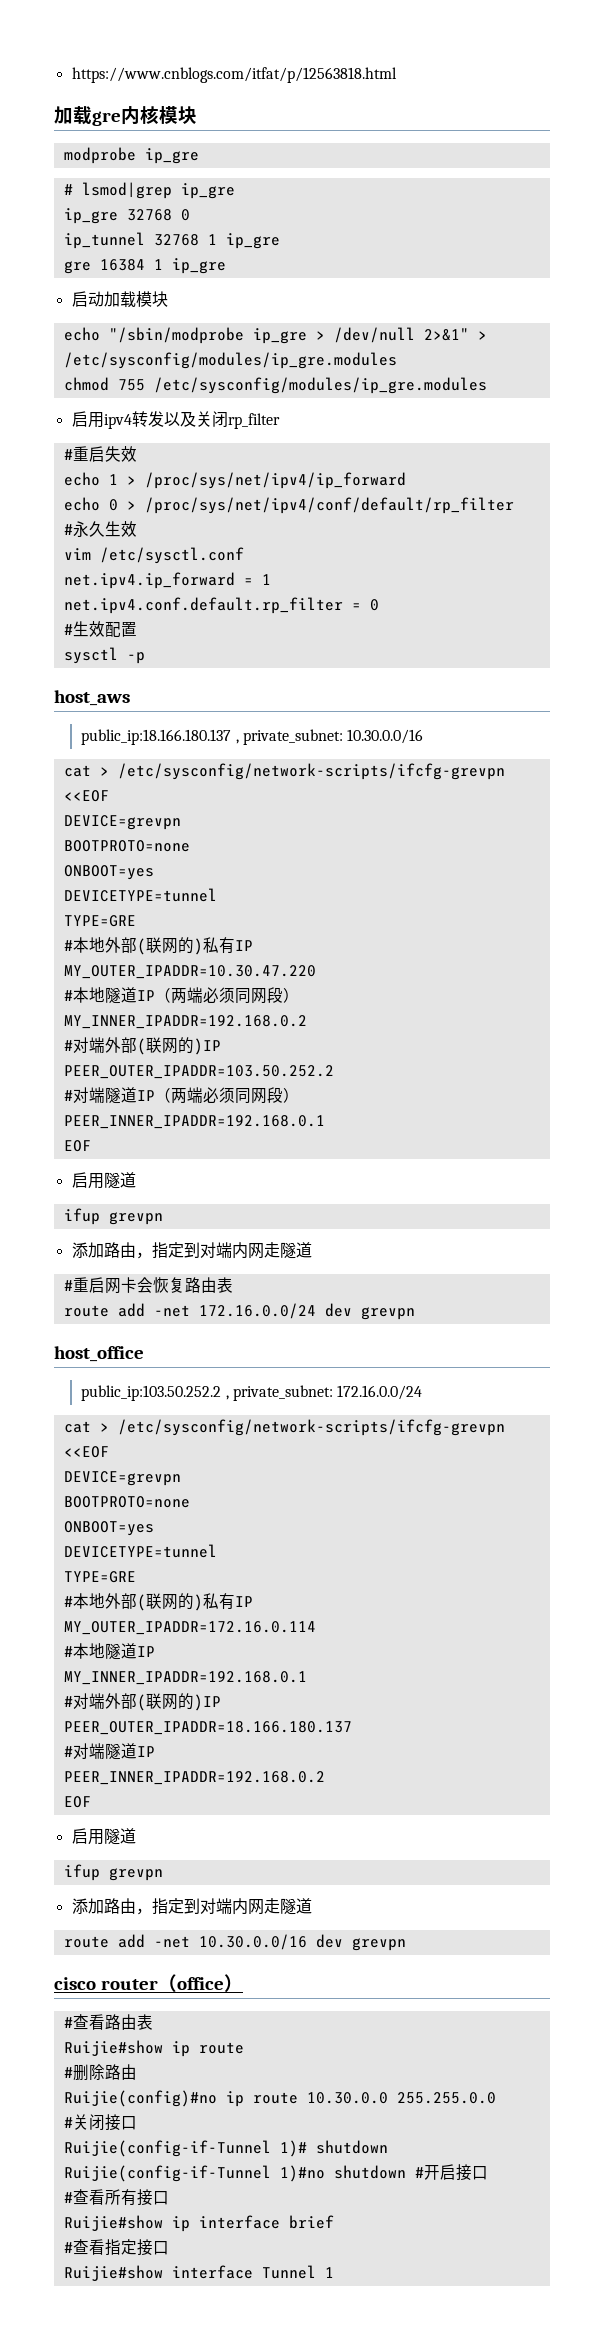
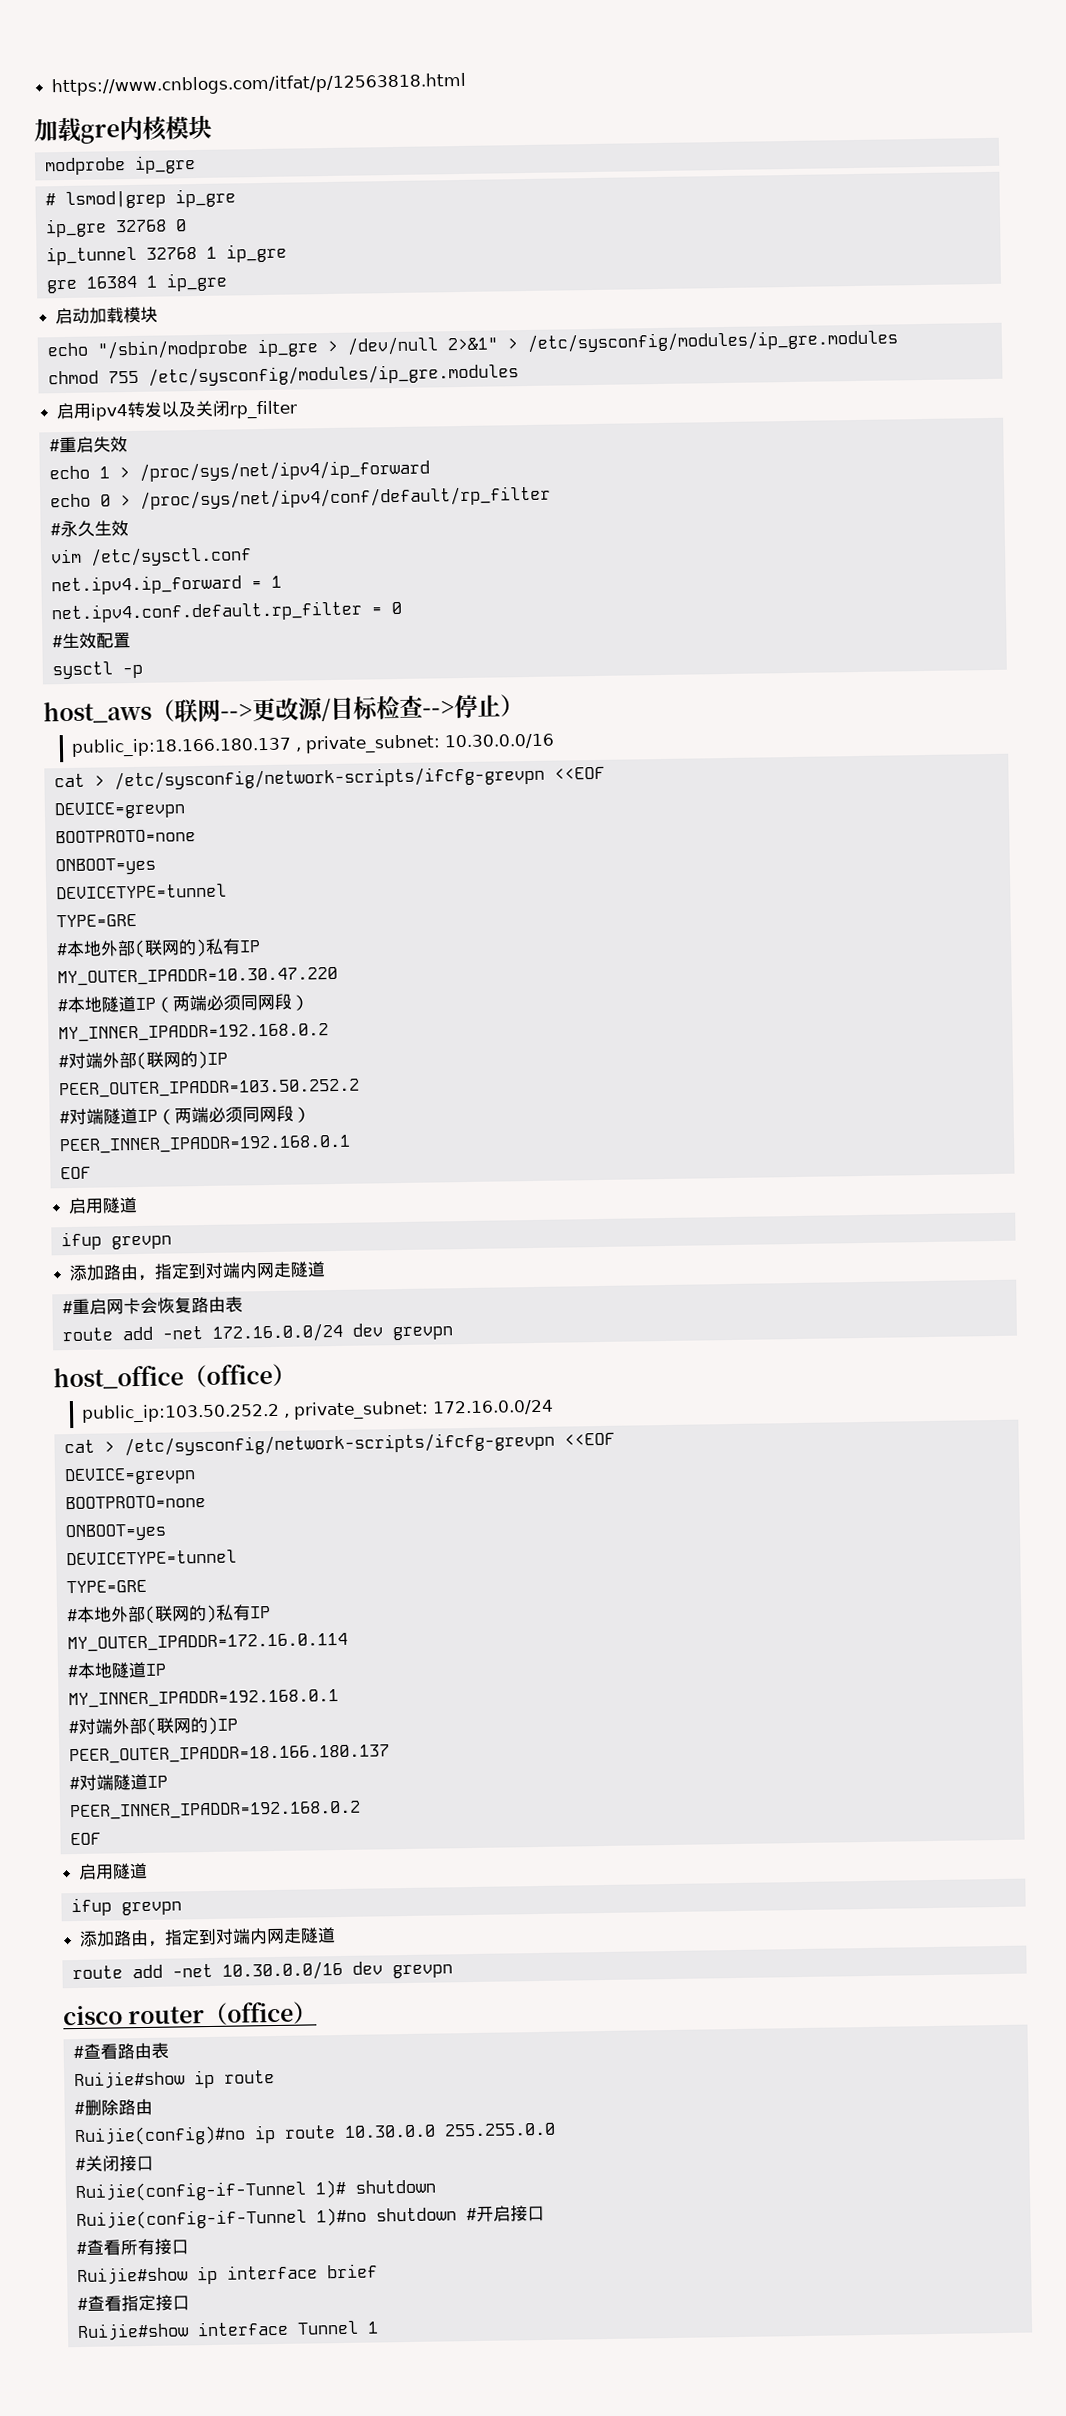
- host_aws
+ host_aws（联网-->更改源/目标检查-->停止）
- host_office
+ host_office（office）

